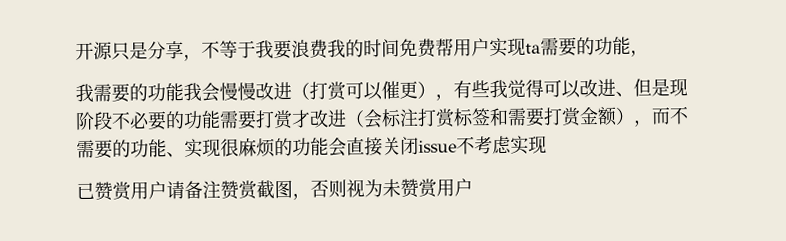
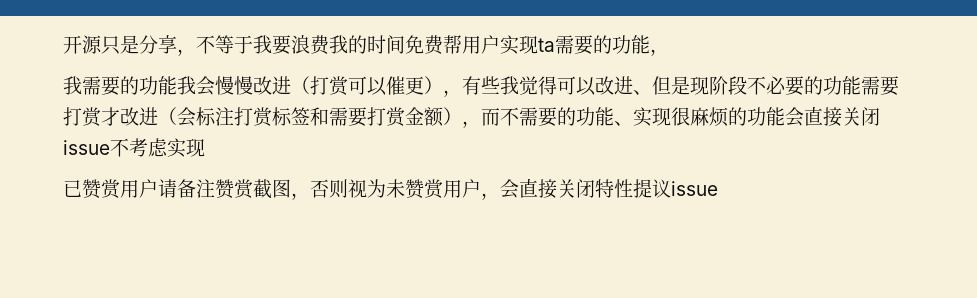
- 已赞赏用户请备注赞赏截图，否则视为未赞赏用户
+ 已赞赏用户请备注赞赏截图，否则视为未赞赏用户，会直接关闭特性提议issue

